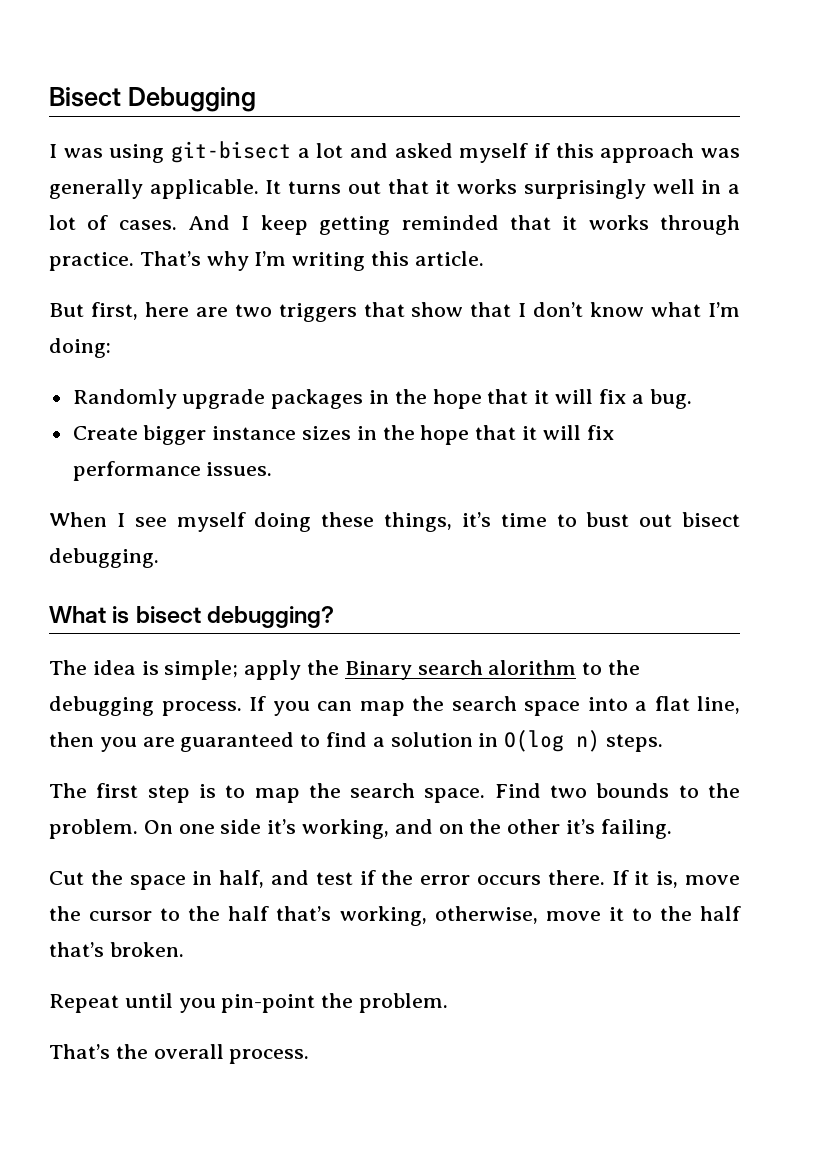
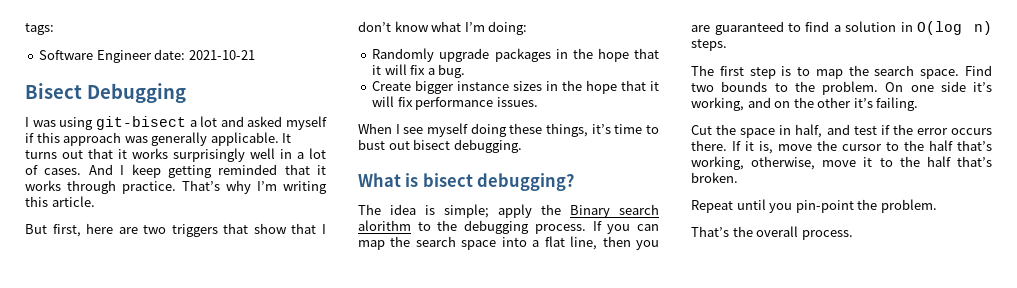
+ tags:
+ Software Engineer date: 2021-10-21

